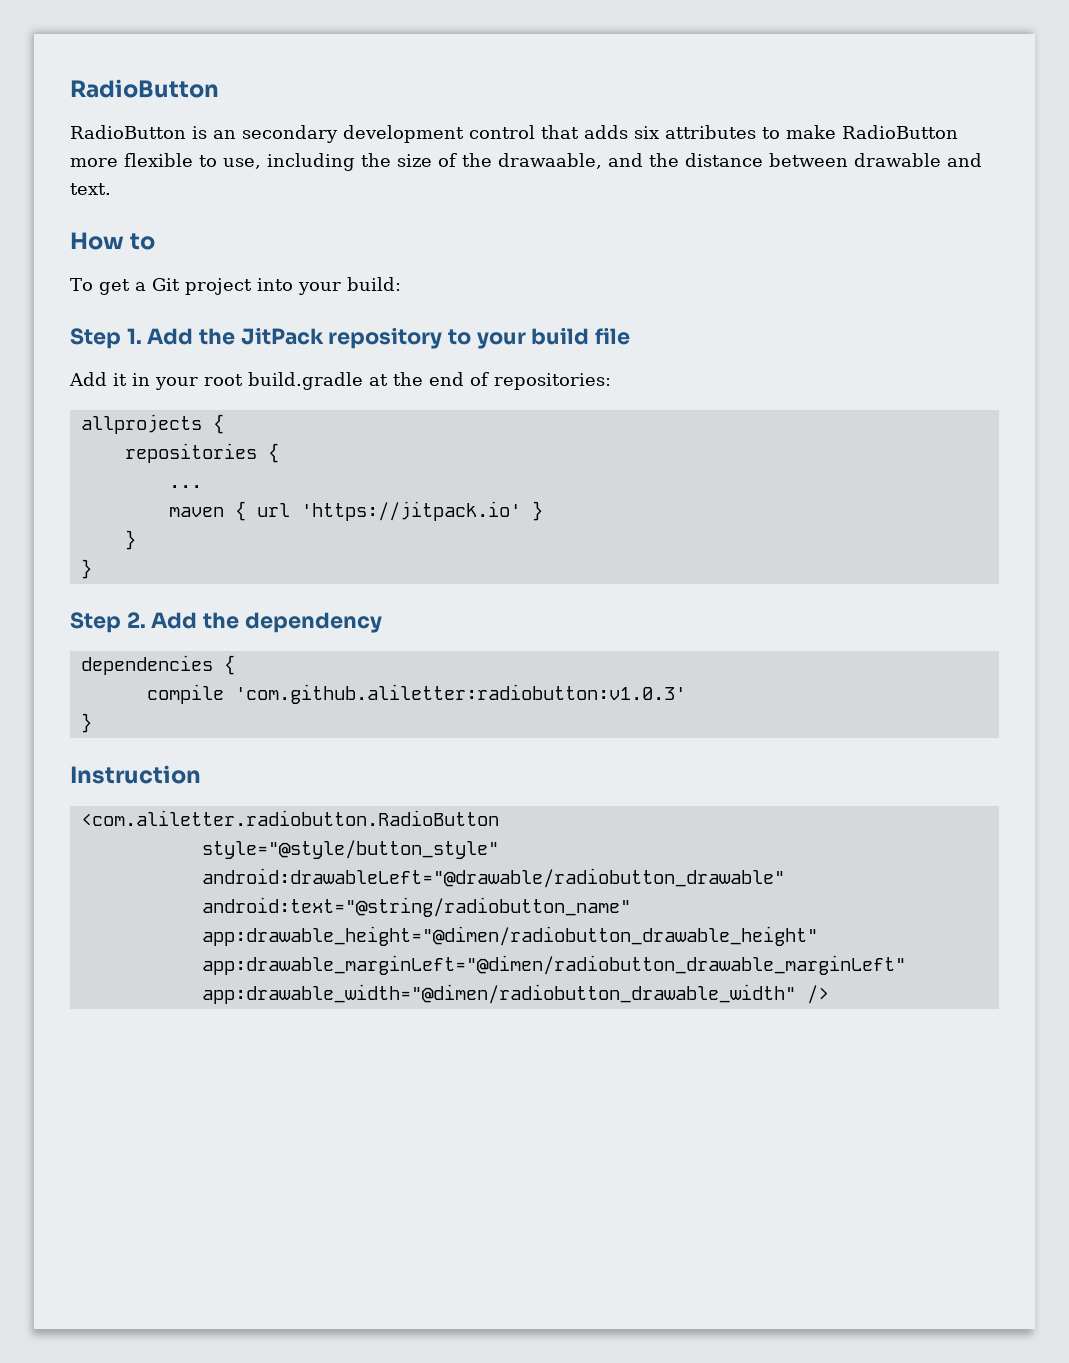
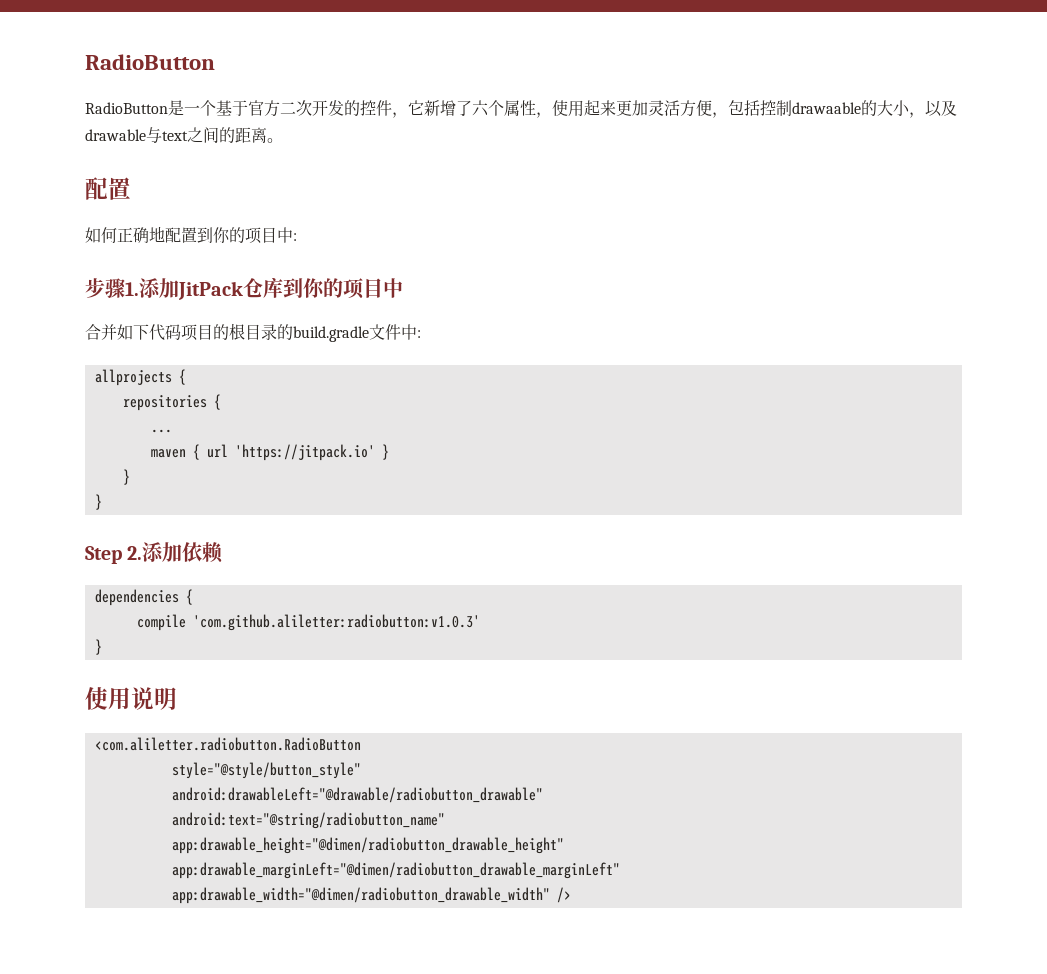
- RadioButton is an secondary development control that adds six attributes to make RadioButton more flexible to use, including the size of the drawaable, and the distance between drawable and text.
- How to
- To get a Git project into your build:
- Step 1. Add the JitPack repository to your build file
- Add it in your root build.gradle at the end of repositories:
+ RadioButton是一个基于官方二次开发的控件，它新增了六个属性，使用起来更加灵活方便，包括控制drawaable的大小，以及drawable与text之间的距离。
+ 配置
+ 如何正确地配置到你的项目中:
+ 步骤1.添加JitPack仓库到你的项目中
+ 合并如下代码项目的根目录的build.gradle文件中:
- Step 2. Add the dependency
+ Step 2.添加依赖
- Instruction
+ 使用说明

